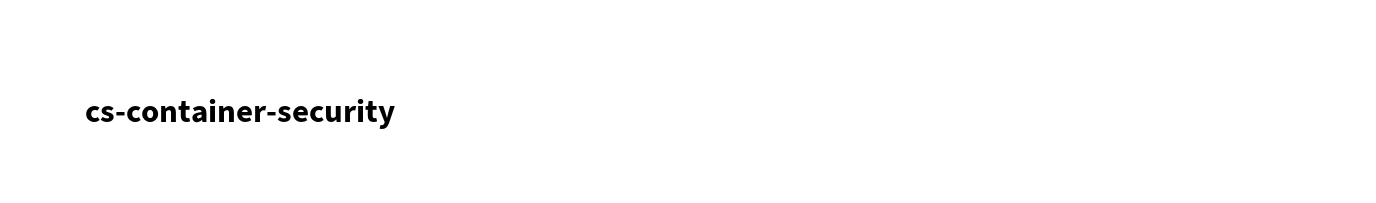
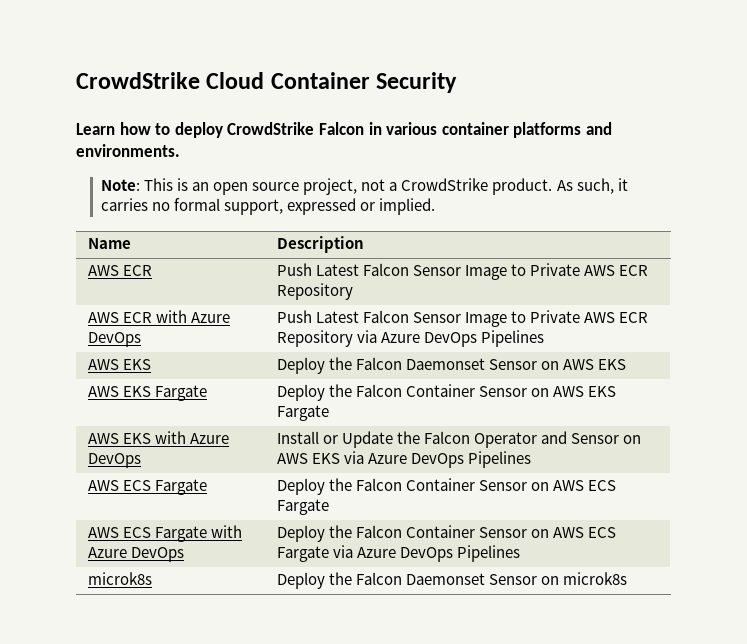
- cs-container-security
+ CrowdStrike Cloud Container Security
+ Learn how to deploy CrowdStrike Falcon in various container platforms and environments.
+ Note: This is an open source project, not a CrowdStrike product. As such, it carries no formal support, expressed or implied.
+ Name | Description
+ AWS ECR | Push Latest Falcon Sensor Image to Private AWS ECR Repository
+ AWS ECR with Azure DevOps | Push Latest Falcon Sensor Image to Private AWS ECR Repository via Azure DevOps Pipelines
+ AWS EKS | Deploy the Falcon Daemonset Sensor on AWS EKS
+ AWS EKS Fargate | Deploy the Falcon Container Sensor on AWS EKS Fargate
+ AWS EKS with Azure DevOps | Install or Update the Falcon Operator and Sensor on AWS EKS via Azure DevOps Pipelines
+ AWS ECS Fargate | Deploy the Falcon Container Sensor on AWS ECS Fargate
+ AWS ECS Fargate with Azure DevOps | Deploy the Falcon Container Sensor on AWS ECS Fargate via Azure DevOps Pipelines
+ microk8s | Deploy the Falcon Daemonset Sensor on microk8s

